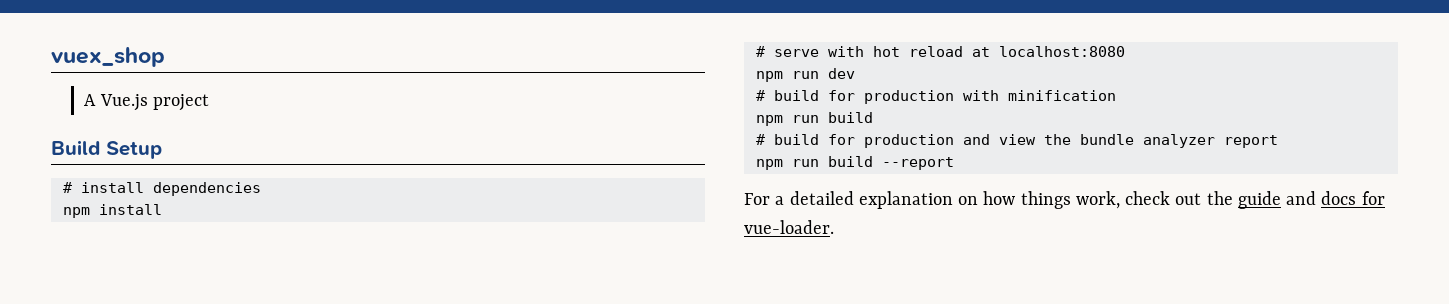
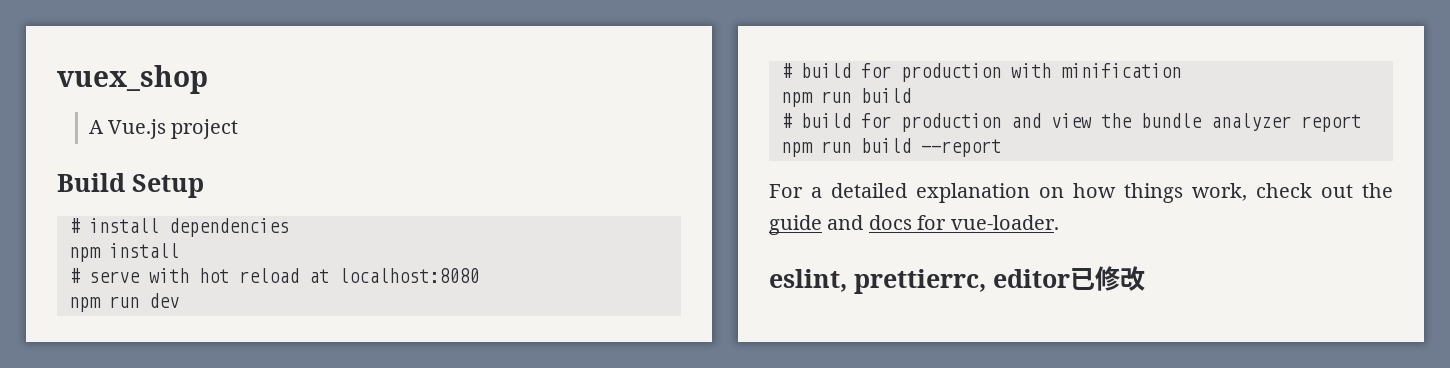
+ eslint, prettierrc, editor已修改

